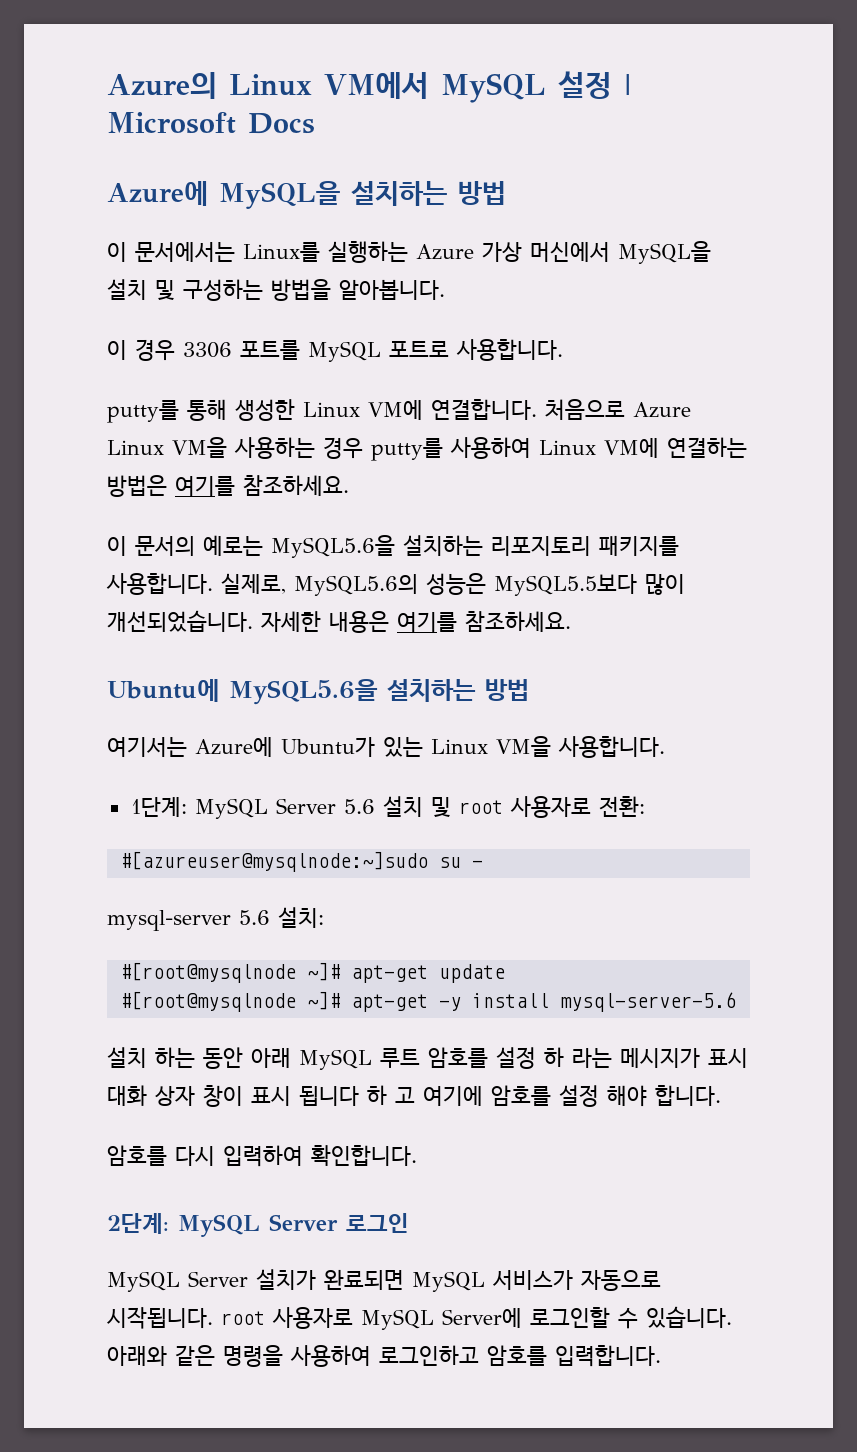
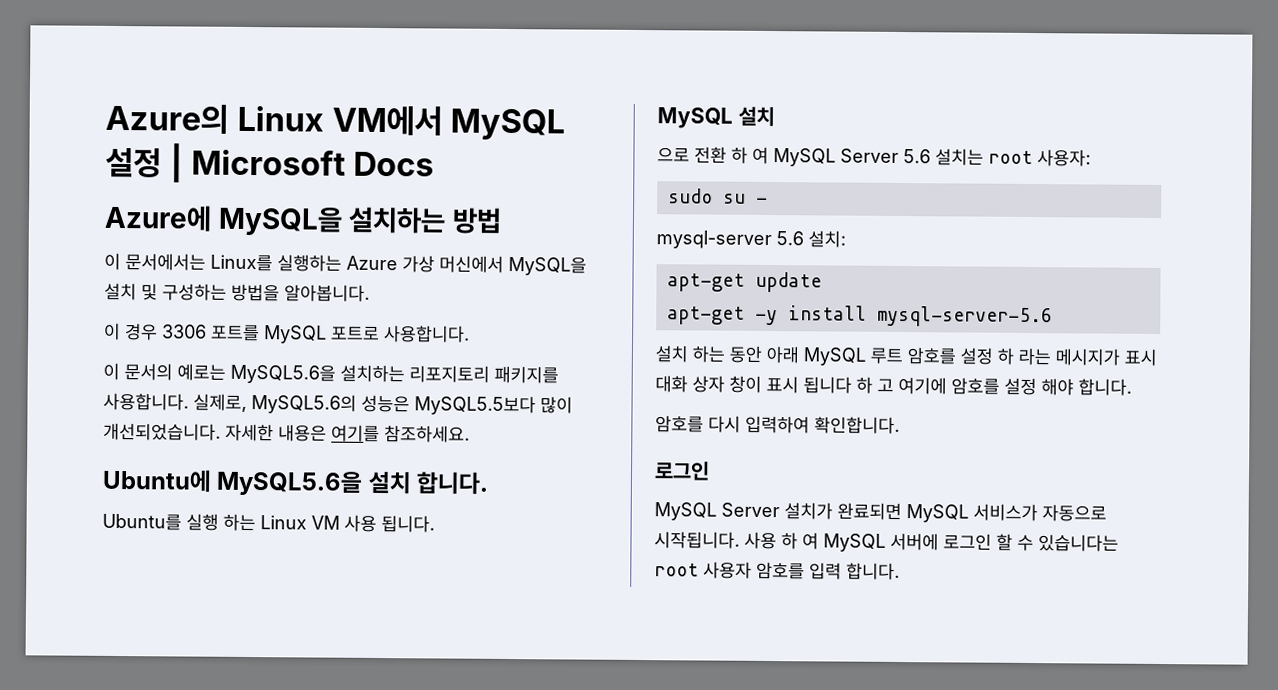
- putty를 통해 생성한 Linux VM에 연결합니다. 처음으로 Azure Linux VM을 사용하는 경우 putty를 사용하여 Linux VM에 연결하는 방법은 여기를 참조하세요.
- Ubuntu에 MySQL5.6을 설치하는 방법
- 여기서는 Azure에 Ubuntu가 있는 Linux VM을 사용합니다.
- 1단계: MySQL Server 5.6 설치 및 root 사용자로 전환:
- #[azureuser@mysqlnode:~]sudo su -
+ Ubuntu에 MySQL5.6을 설치 합니다.
+ Ubuntu를 실행 하는 Linux VM 사용 됩니다.
+ MySQL 설치
+ 으로 전환 하 여 MySQL Server 5.6 설치는 root 사용자:
+ sudo su -
- #[root@mysqlnode ~]# apt-get update
+ apt-get update
- #[root@mysqlnode ~]# apt-get -y install mysql-server-5.6
+ apt-get -y install mysql-server-5.6
  암호를 다시 입력하여 확인합니다.
- 2단계: MySQL Server 로그인
+ 로그인
- MySQL Server 설치가 완료되면 MySQL 서비스가 자동으로 시작됩니다. root 사용자로 MySQL Server에 로그인할 수 있습니다. 아래와 같은 명령을 사용하여 로그인하고 암호를 입력합니다.
+ MySQL Server 설치가 완료되면 MySQL 서비스가 자동으로 시작됩니다. 사용 하 여 MySQL 서버에 로그인 할 수 있습니다는 root 사용자 암호를 입력 합니다.

